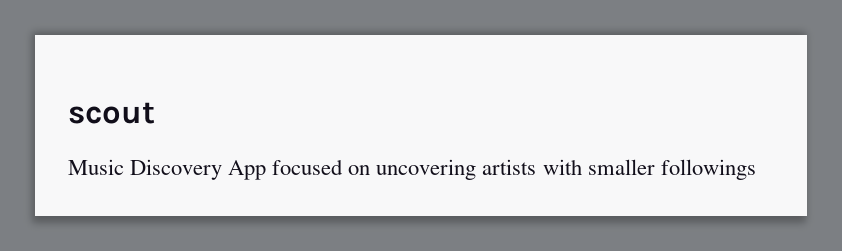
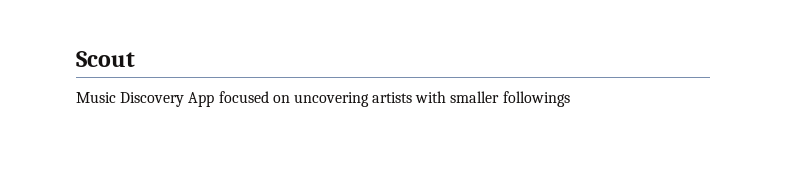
- scout
+ Scout

